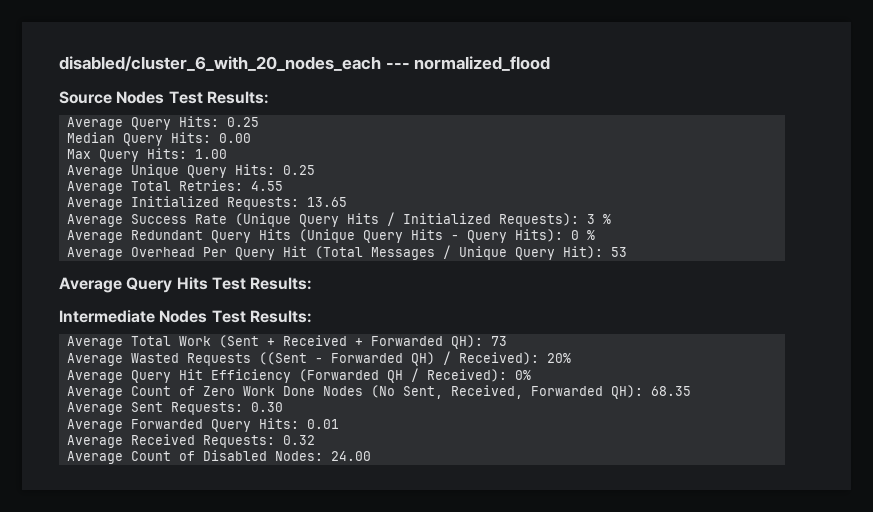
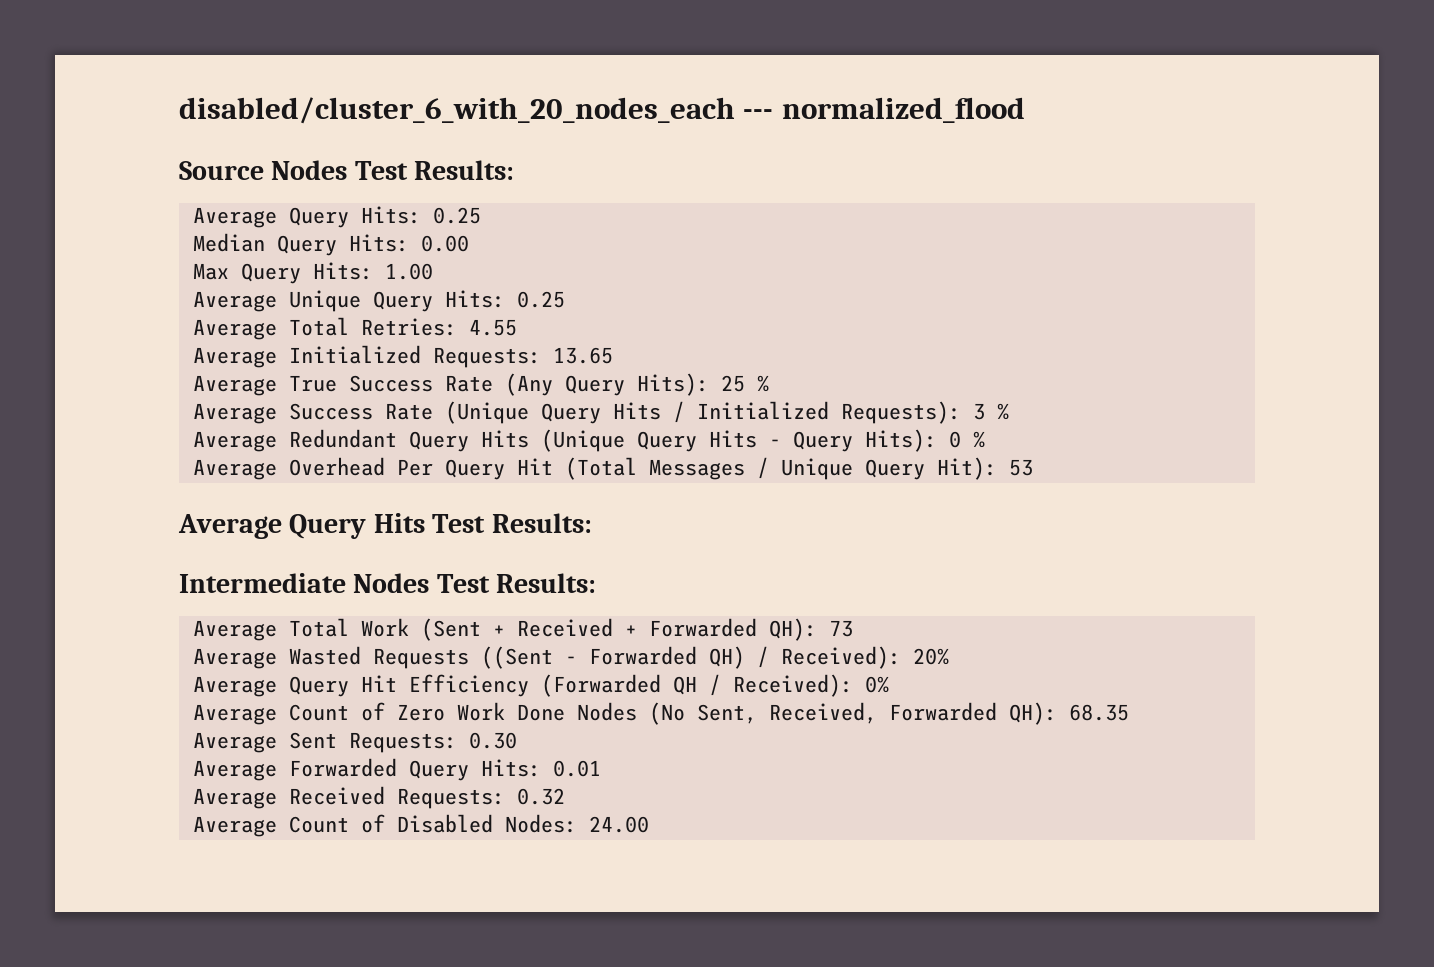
+ Average True Success Rate (Any Query Hits): 25 %

